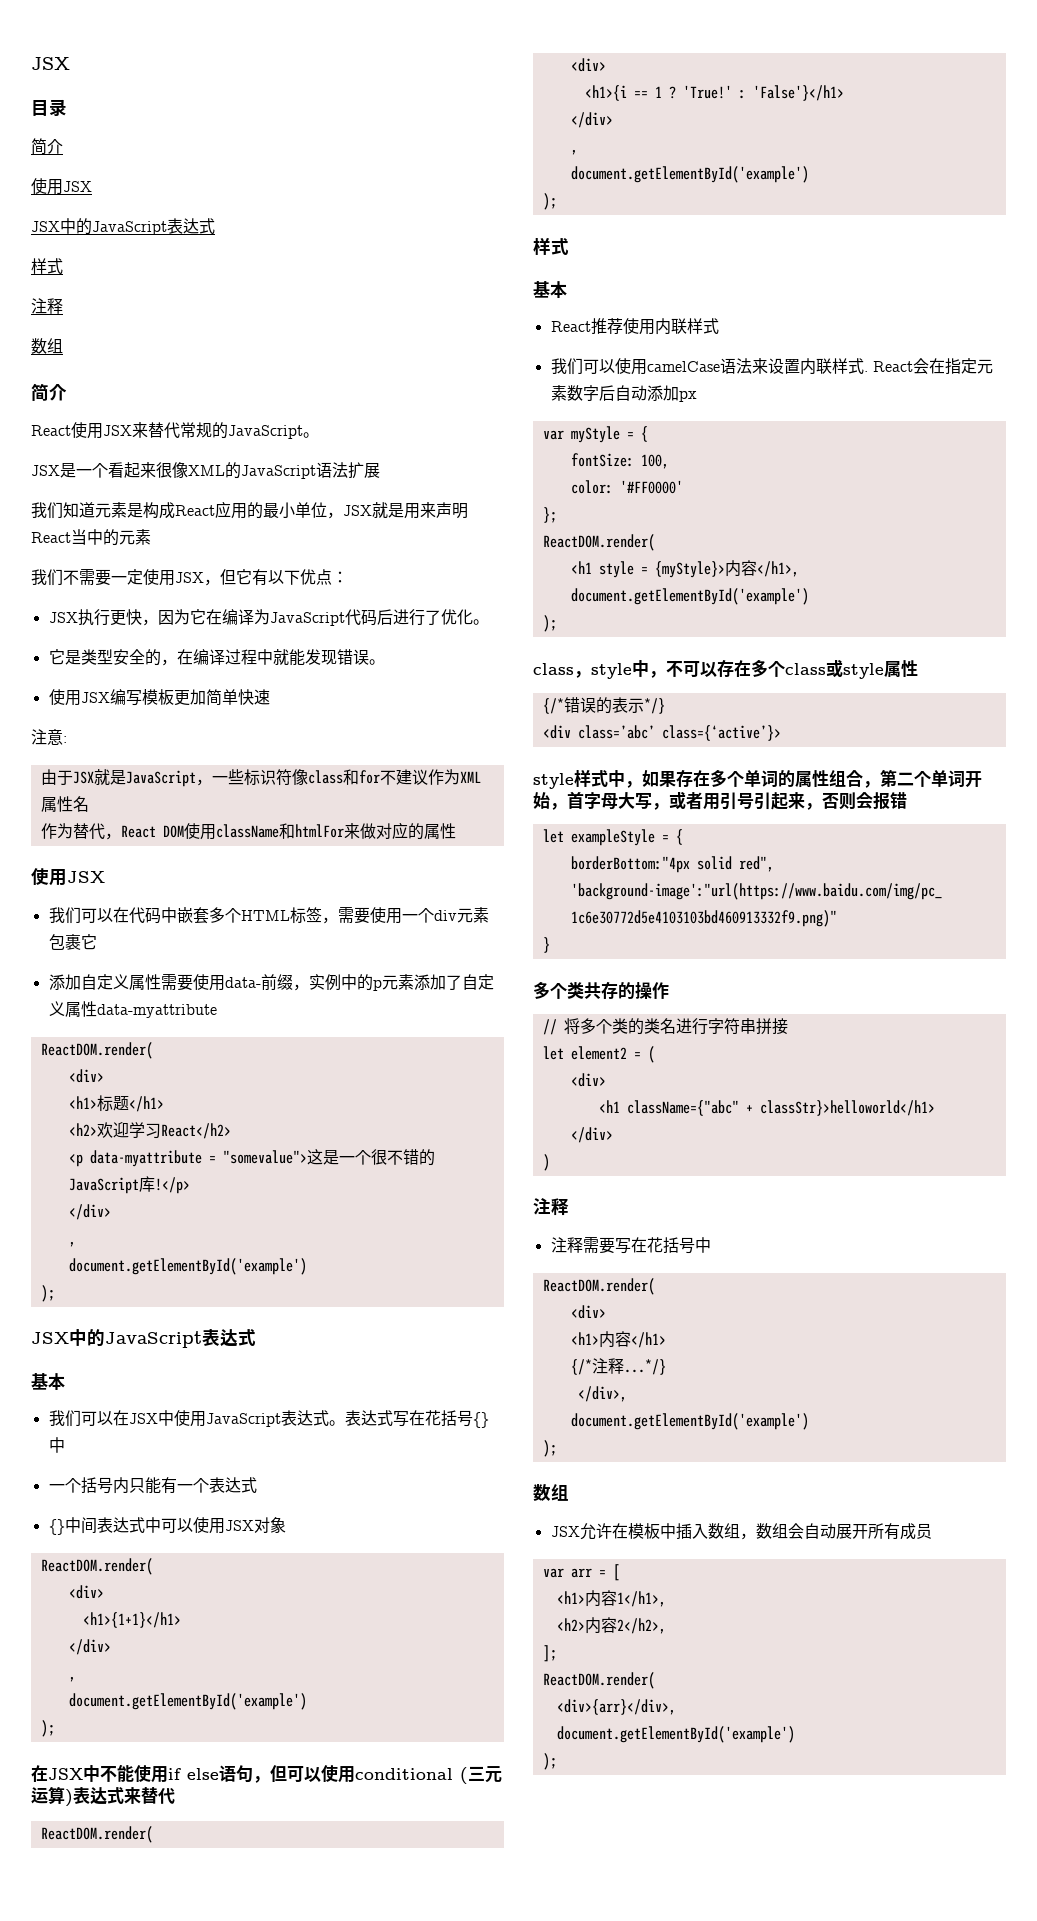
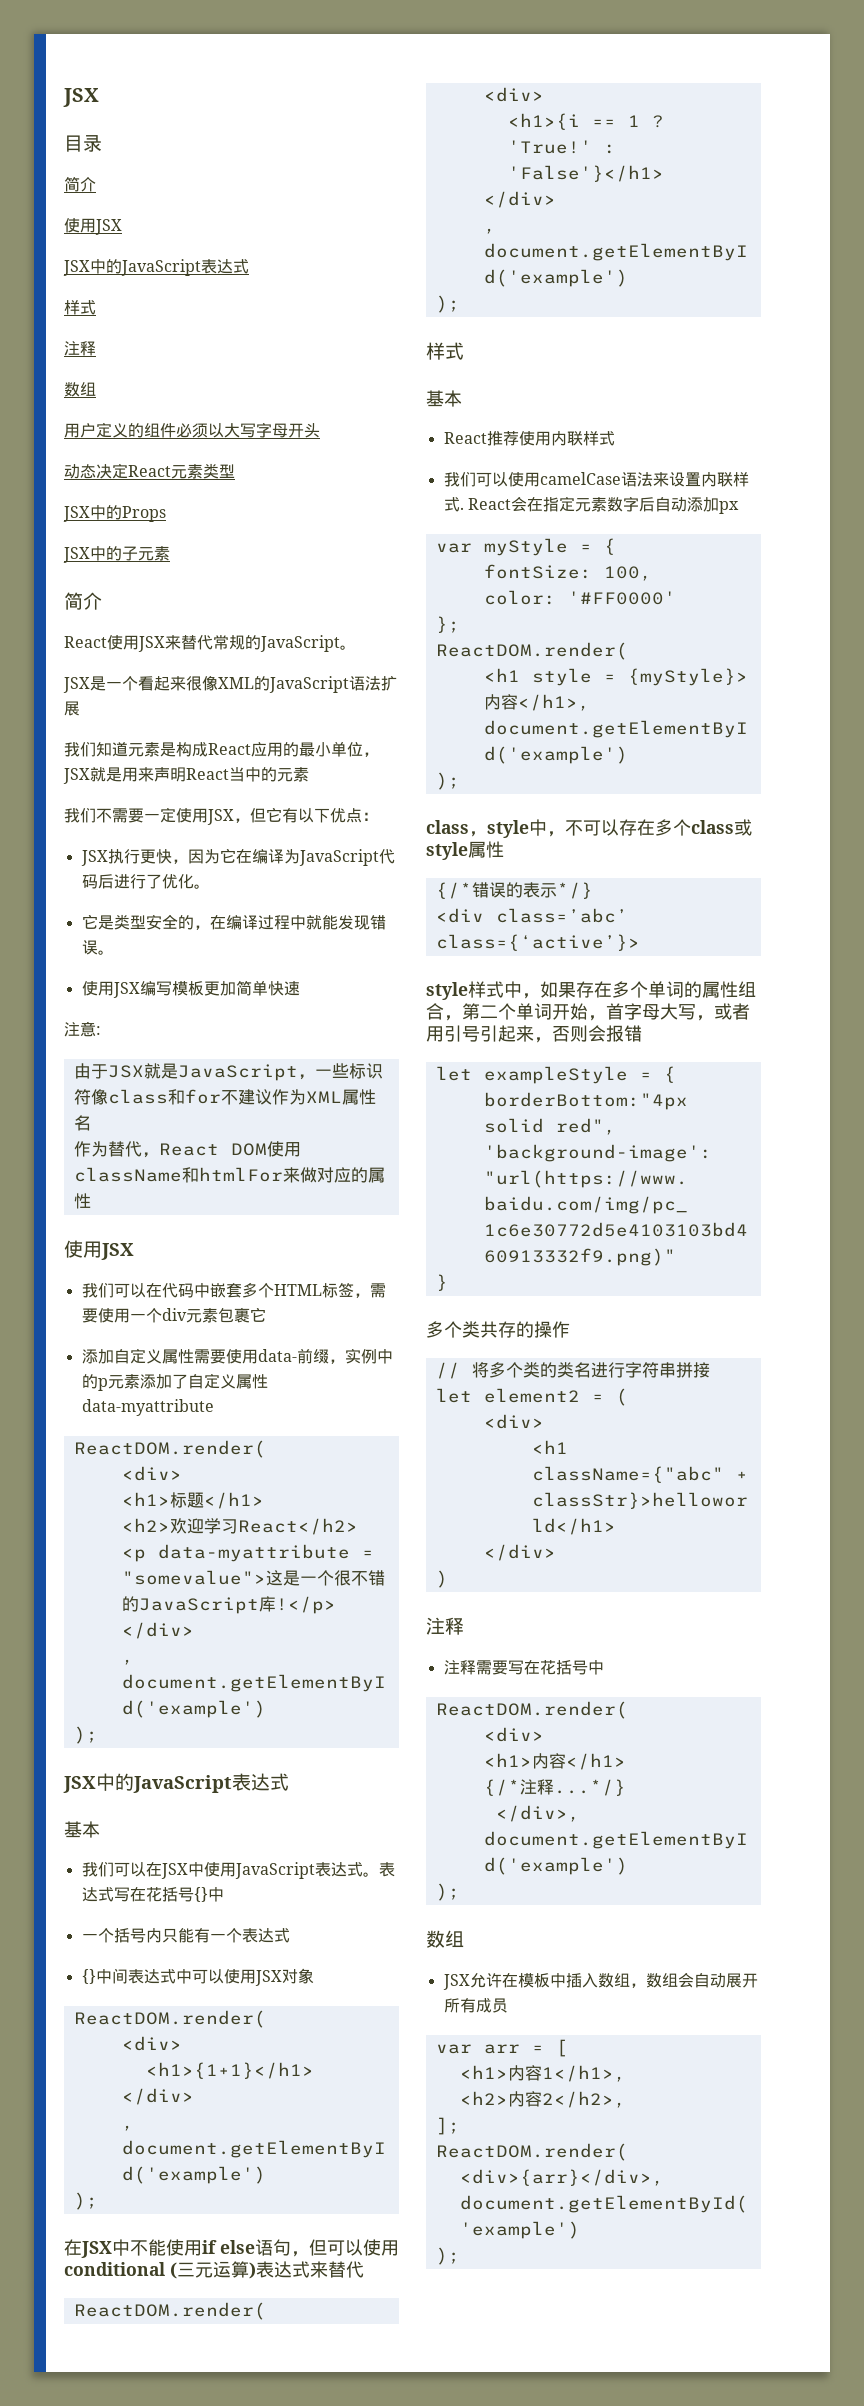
+ 用户定义的组件必须以大写字母开头
+ 动态决定React元素类型
+ JSX中的Props
+ JSX中的子元素

